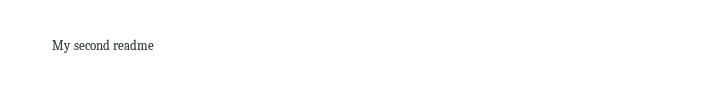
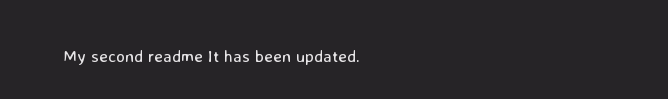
- My second readme
+ My second readme It has been updated.

